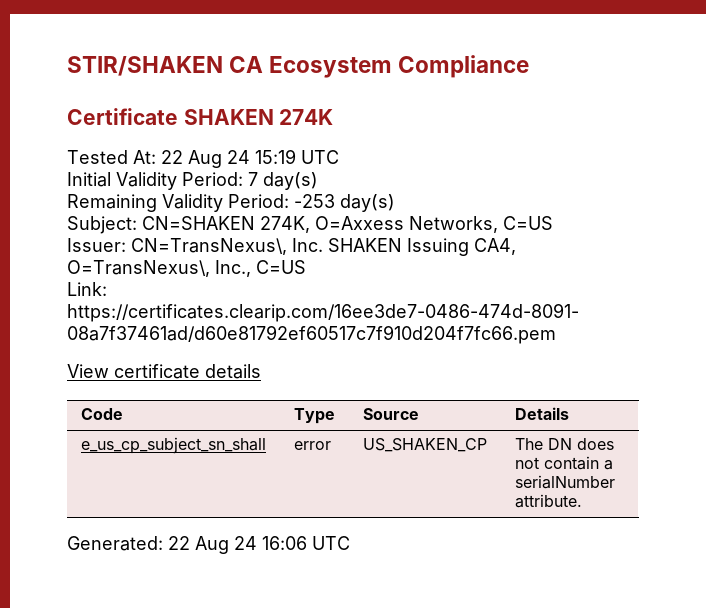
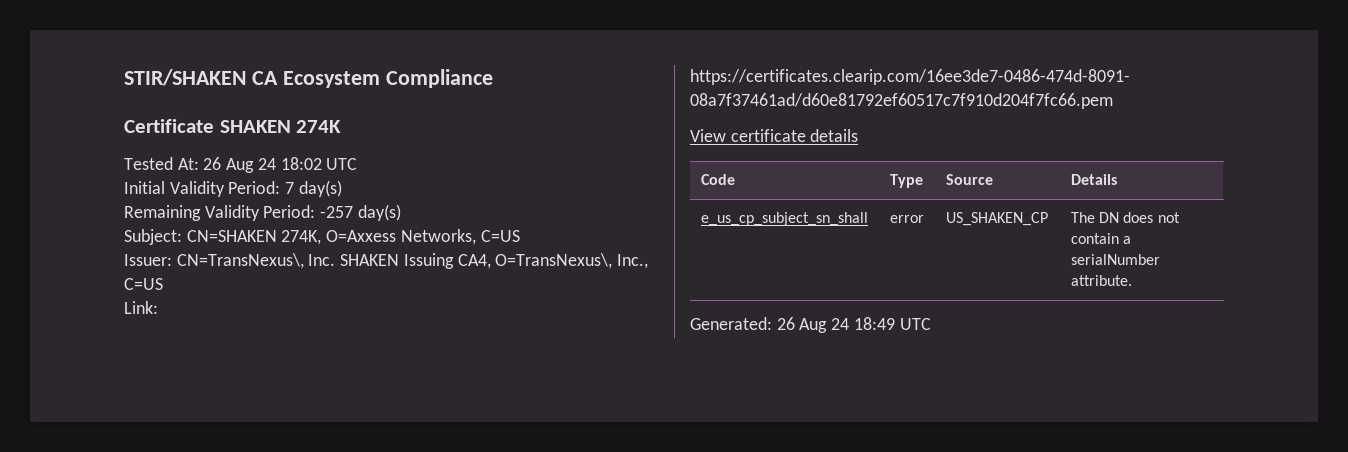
- Tested At: 22 Aug 24 15:19 UTC
+ Tested At: 26 Aug 24 18:02 UTC
- Remaining Validity Period: -253 day(s)
+ Remaining Validity Period: -257 day(s)
- Generated: 22 Aug 24 16:06 UTC
+ Generated: 26 Aug 24 18:49 UTC

